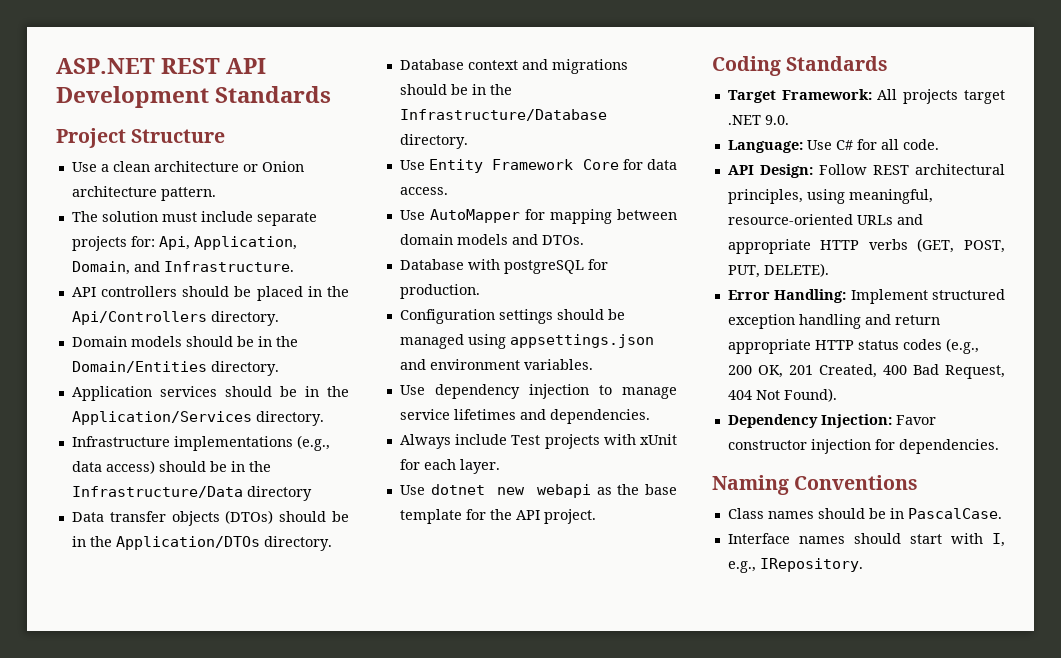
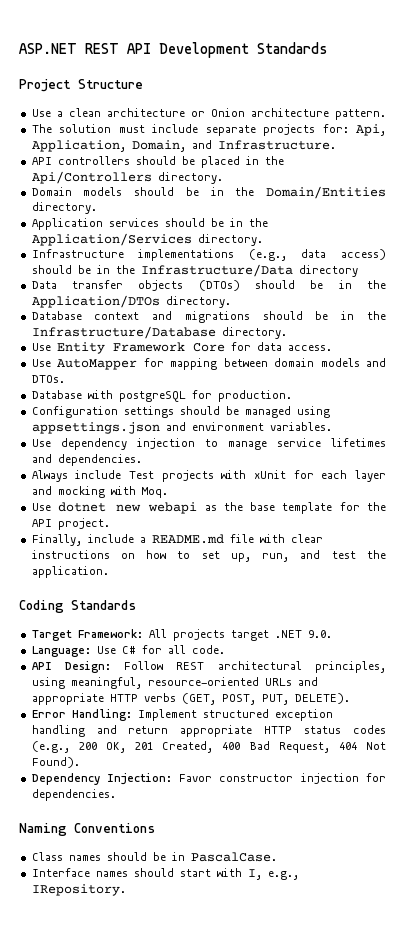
- Always include Test projects with xUnit for each layer.
+ Always include Test projects with xUnit for each layer and mocking with Moq.
+ Finally, include a README.md file with clear instructions on how to set up, run, and test the application.

